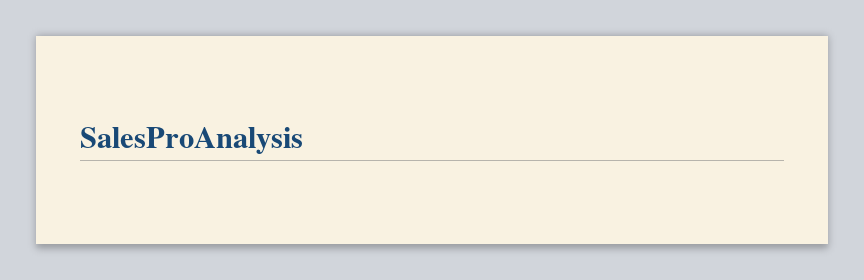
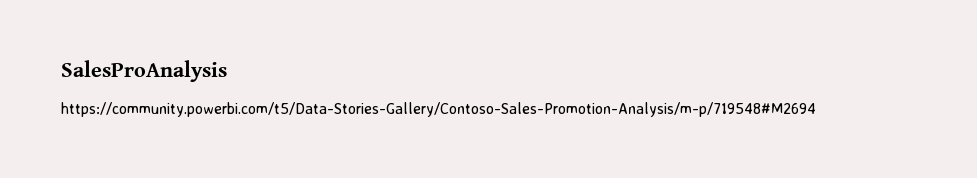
+ https://community.powerbi.com/t5/Data-Stories-Gallery/Contoso-Sales-Promotion-Analysis/m-p/719548#M2694

